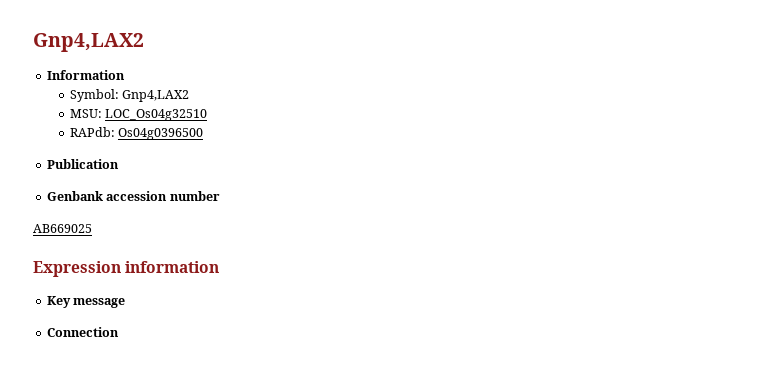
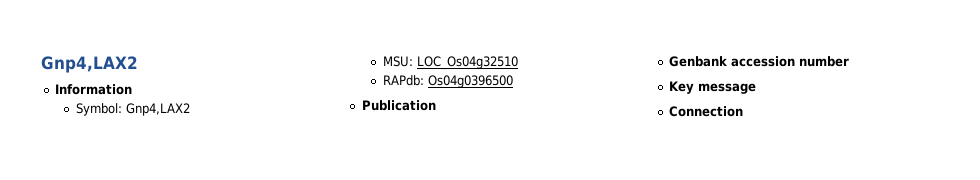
- AB669025
- Expression information

